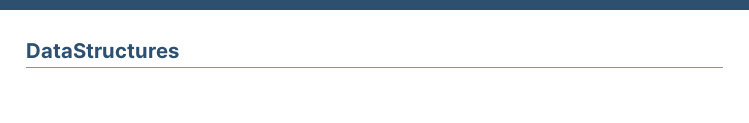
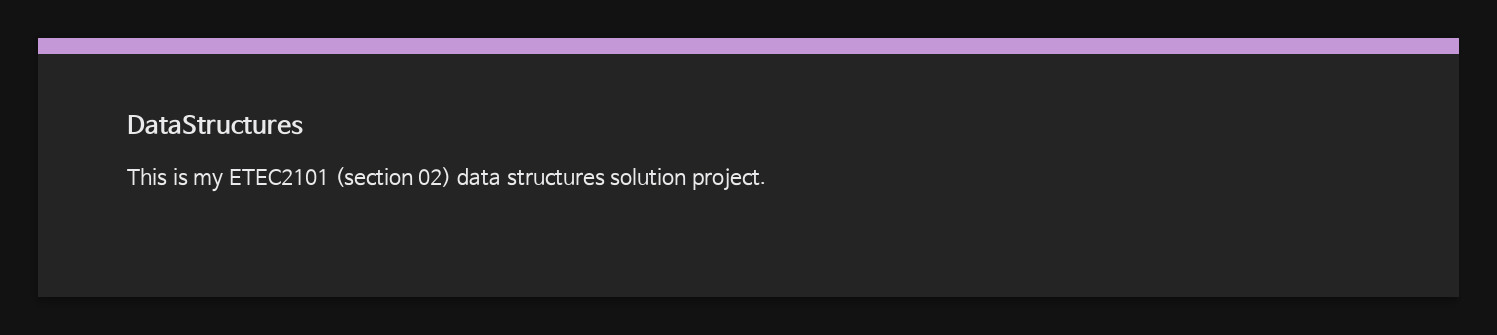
+ This is my ETEC2101 (section 02) data structures solution project.

